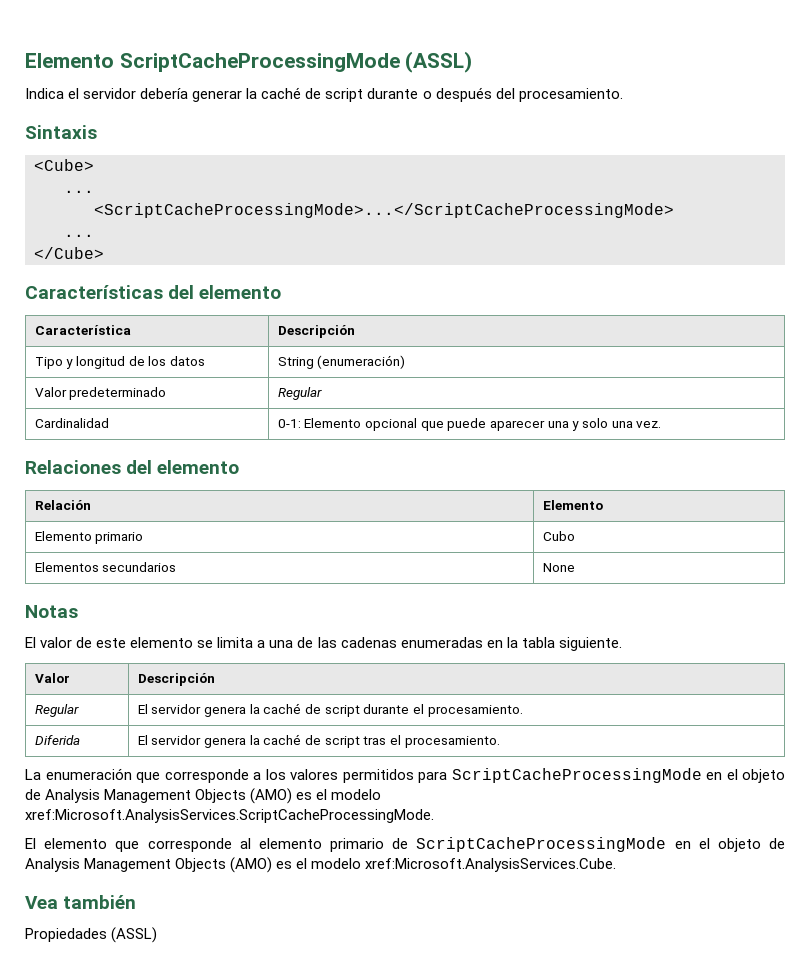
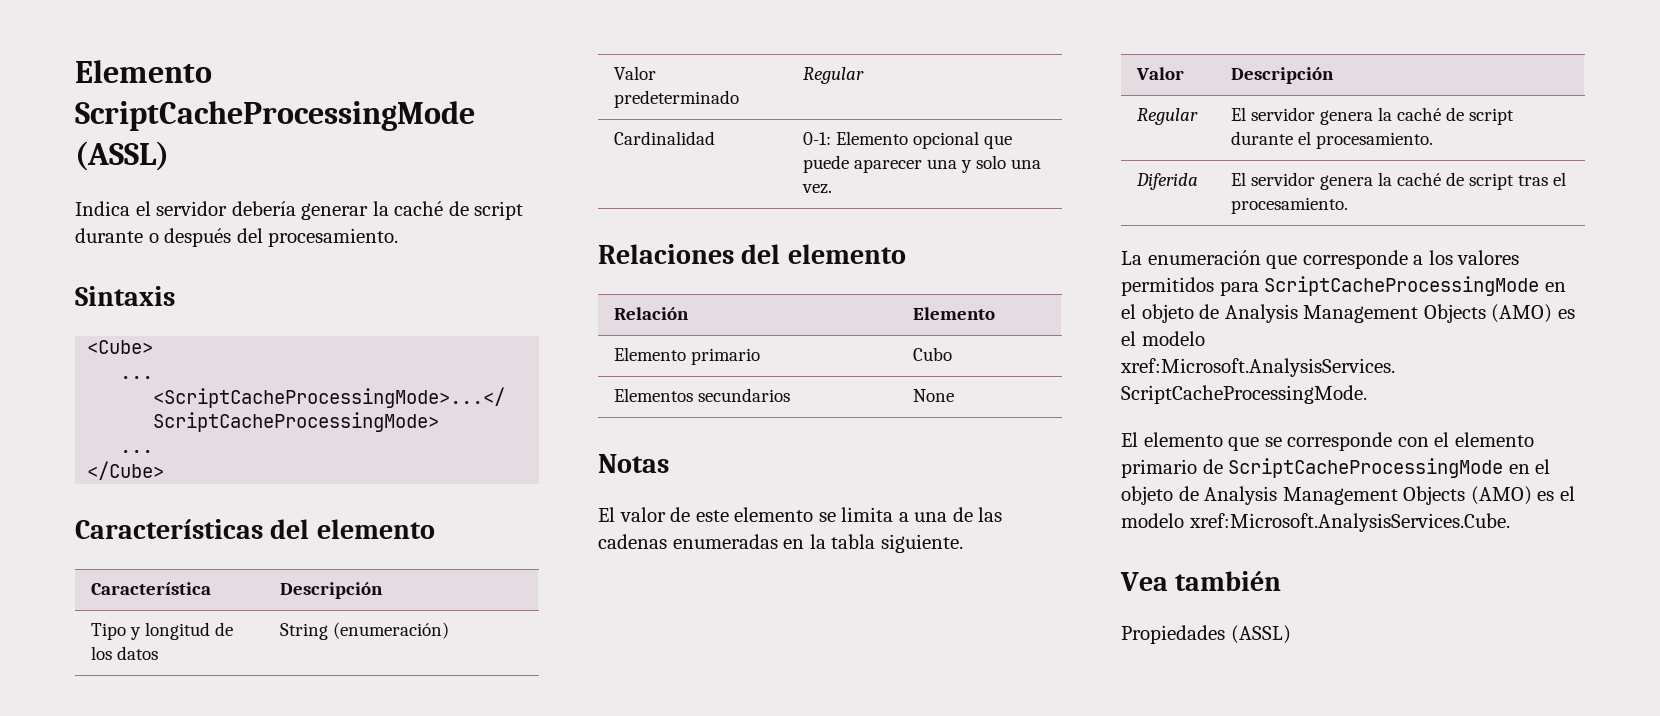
- El elemento que corresponde al elemento primario de ScriptCacheProcessingMode en el objeto de Analysis Management Objects (AMO) es el modelo xref:Microsoft.AnalysisServices.Cube.
+ El elemento que se corresponde con el elemento primario de ScriptCacheProcessingMode en el objeto de Analysis Management Objects (AMO) es el modelo xref:Microsoft.AnalysisServices.Cube.

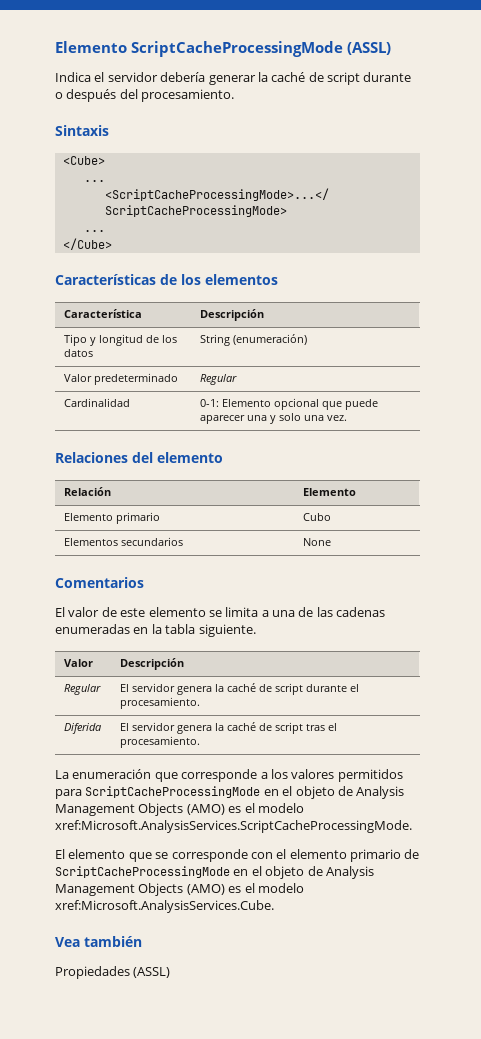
- Características del elemento
+ Características de los elementos
- Notas
+ Comentarios

